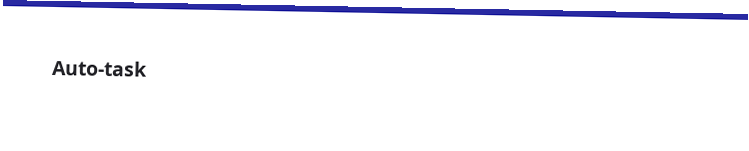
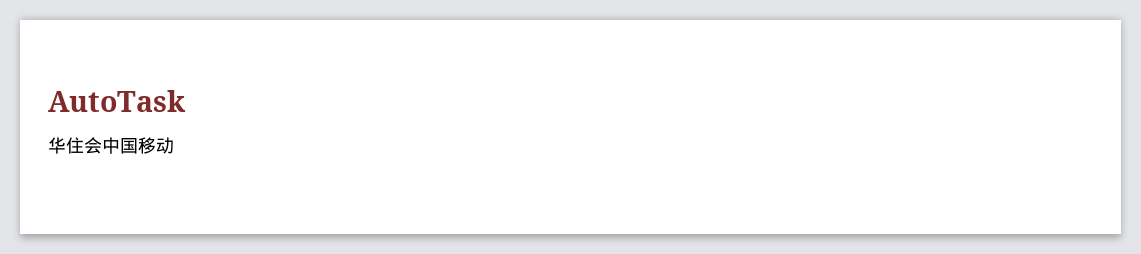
- Auto-task
+ AutoTask
+ 华住会中国移动

